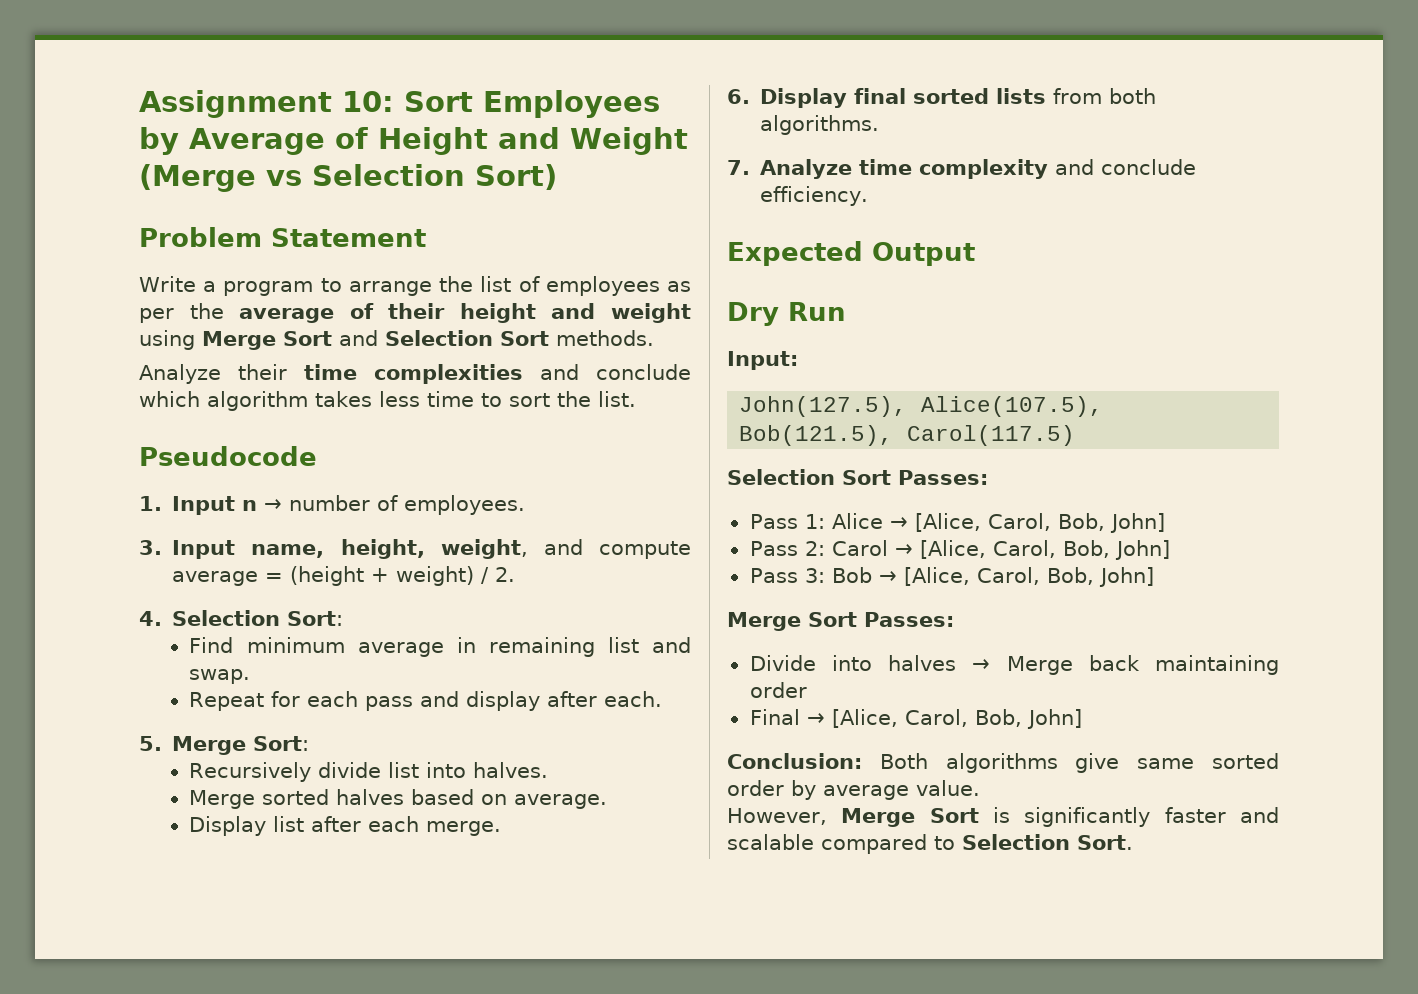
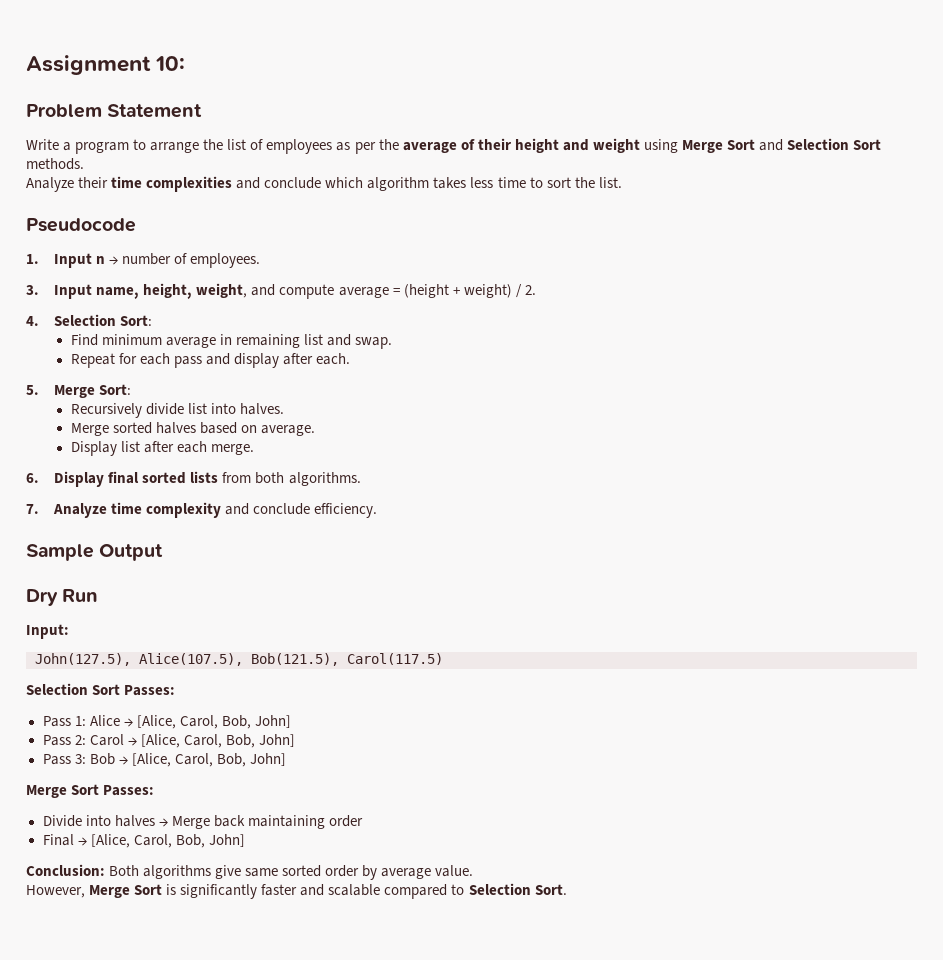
- Assignment 10: Sort Employees by Average of Height and Weight (Merge vs Selection Sort)
+ Assignment 10:
- Expected Output
+ Sample Output

